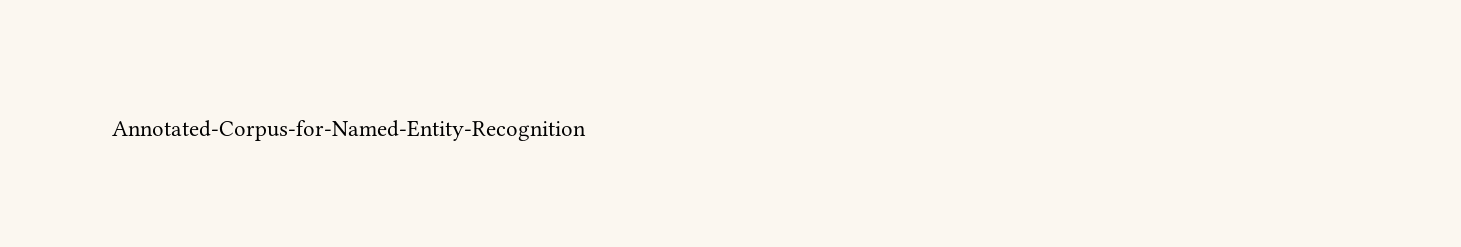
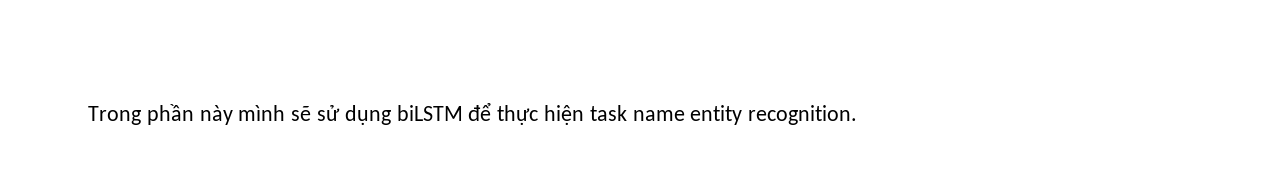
- Annotated-Corpus-for-Named-Entity-Recognition
+ Trong phần này mình sẽ sử dụng biLSTM để thực hiện task name entity recognition.

